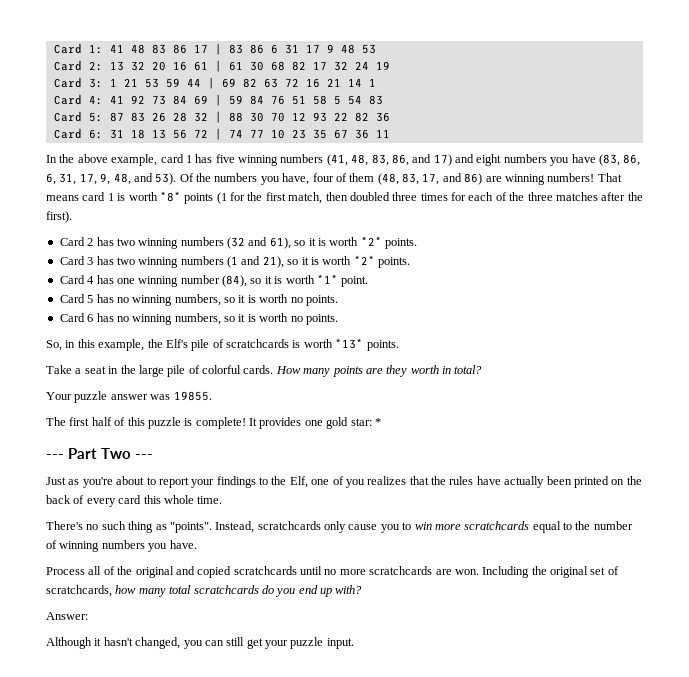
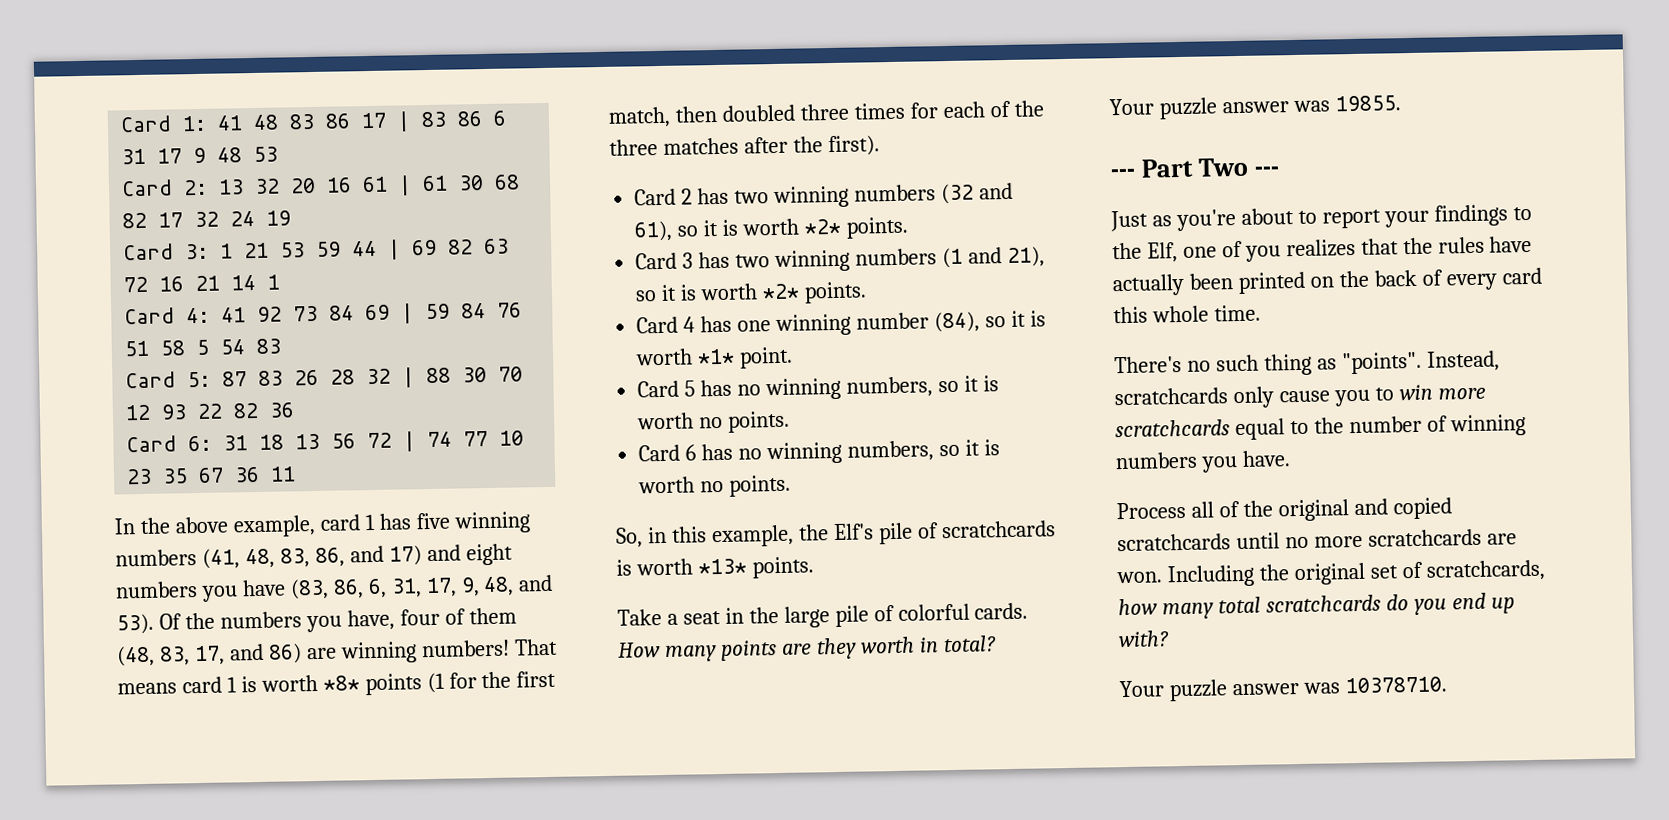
- The first half of this puzzle is complete! It provides one gold star: *
- Answer:
- Although it hasn't changed, you can still get your puzzle input.
+ Your puzzle answer was 10378710.

